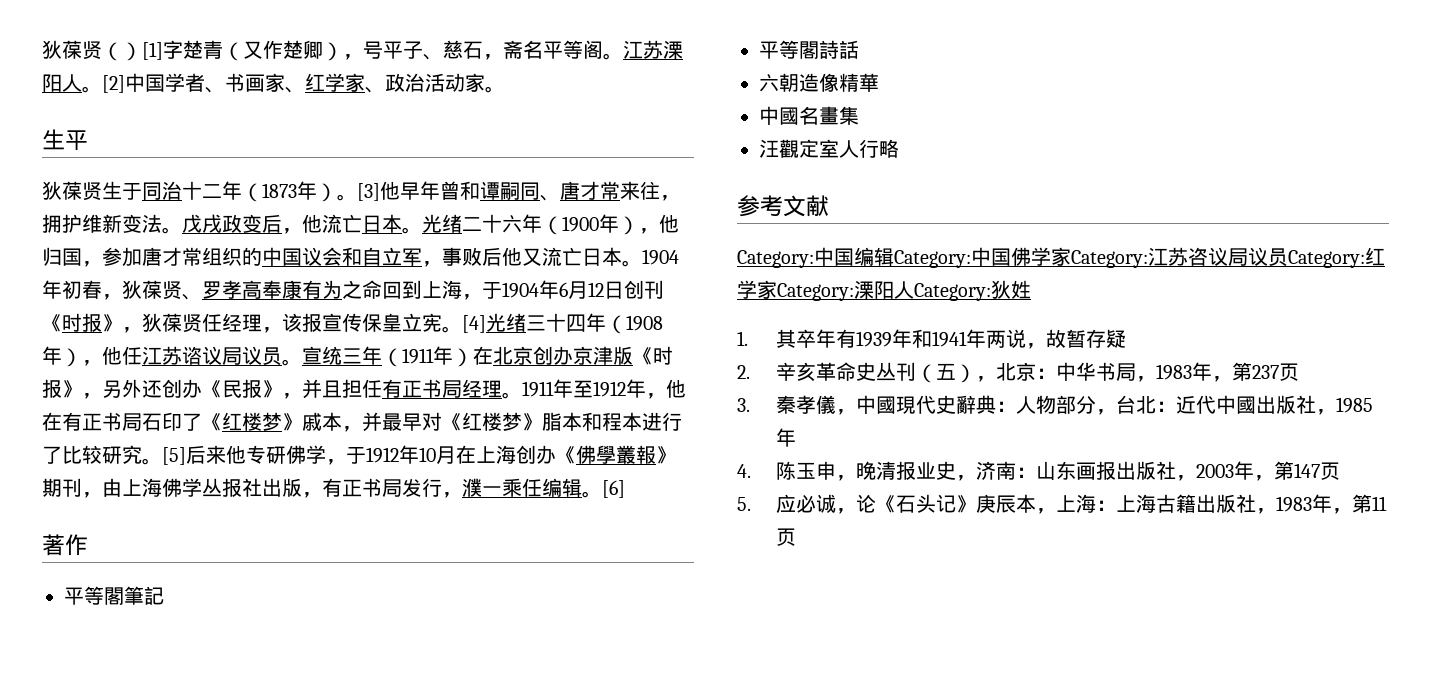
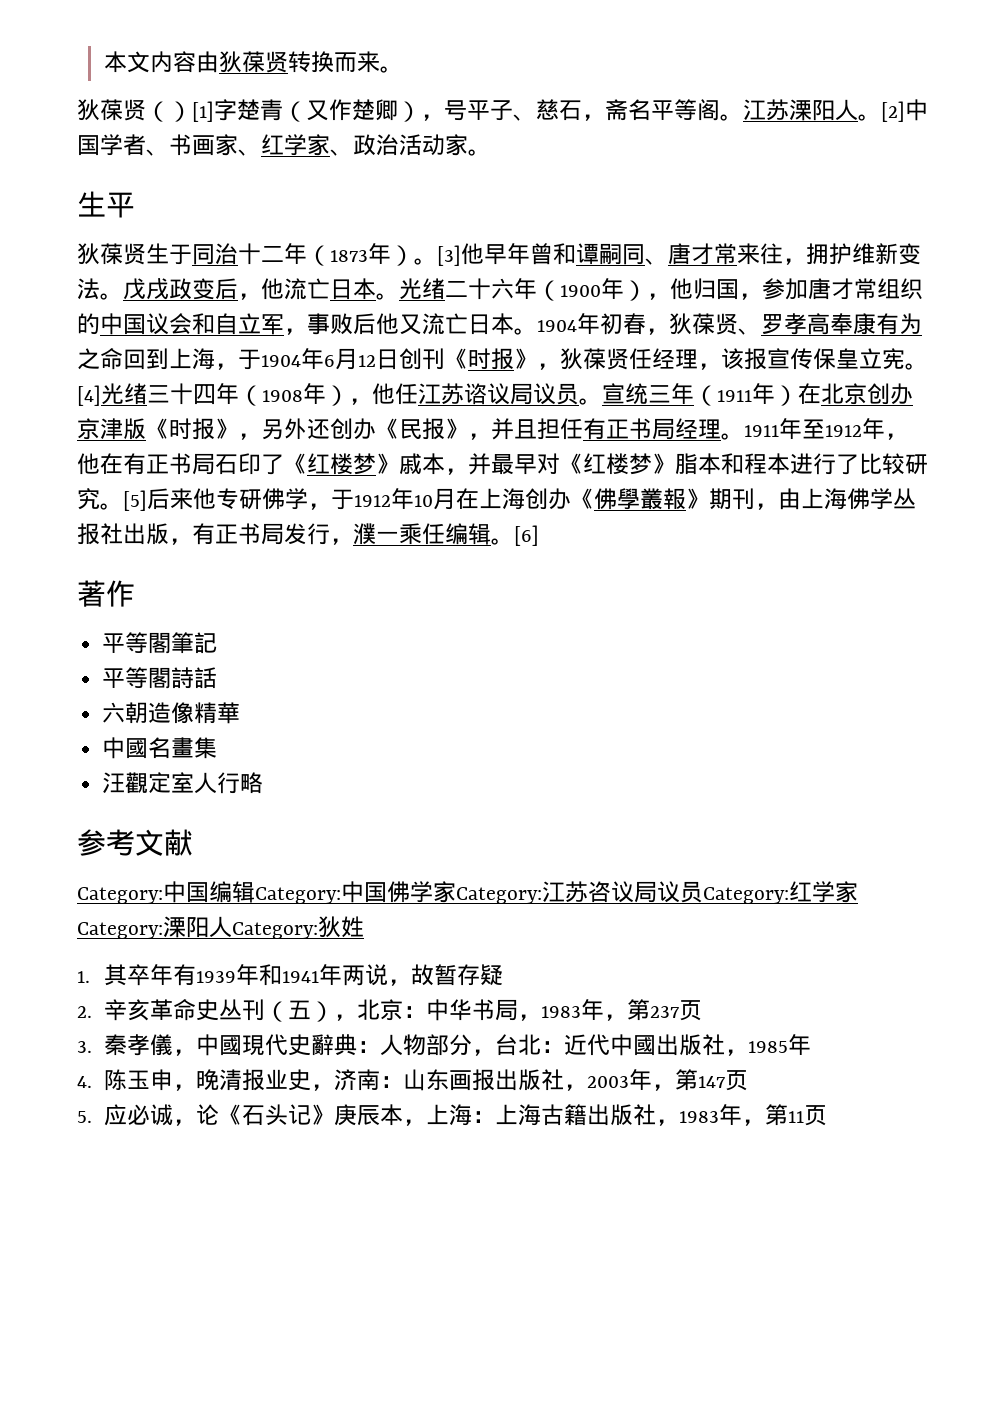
+ 本文内容由狄葆贤转换而来。

